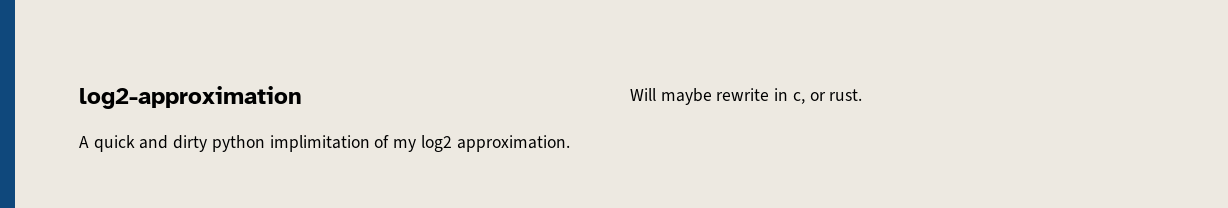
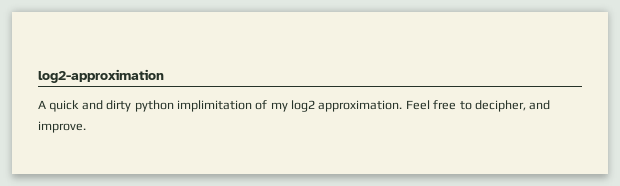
- Will maybe rewrite in c, or rust.
+ Feel free to decipher, and improve.

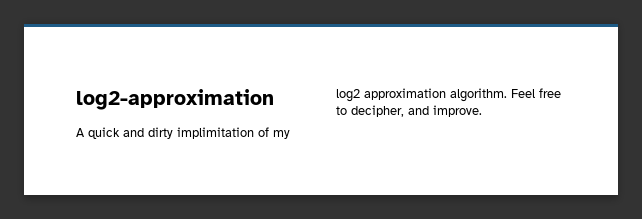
- A quick and dirty python implimitation of my log2 approximation.
+ A quick and dirty implimitation of my log2 approximation algorithm.

